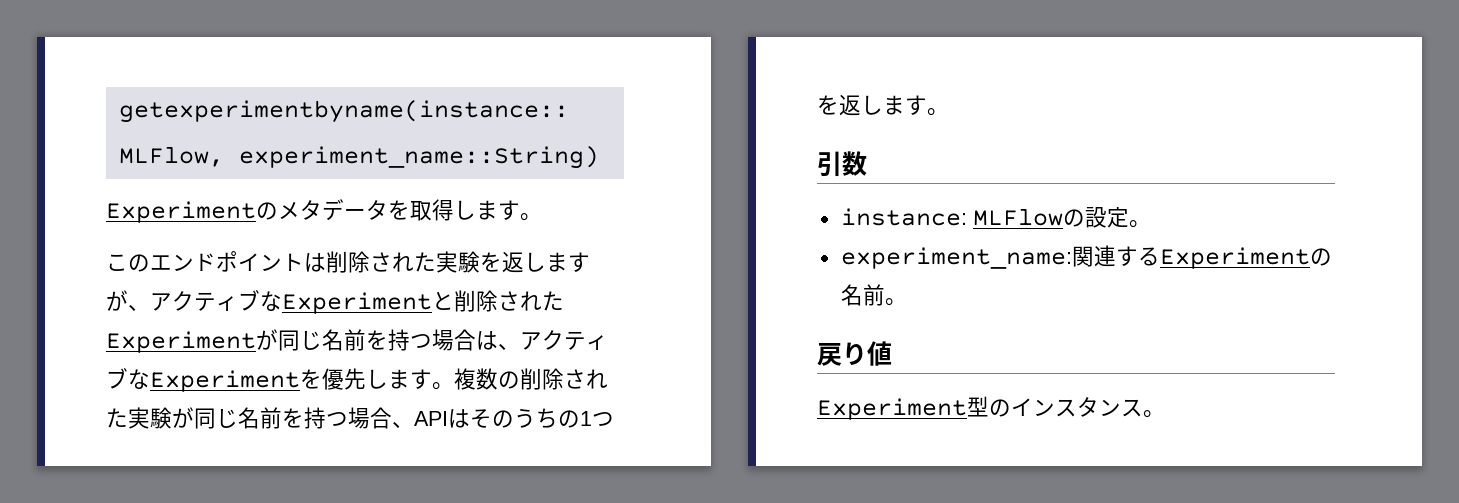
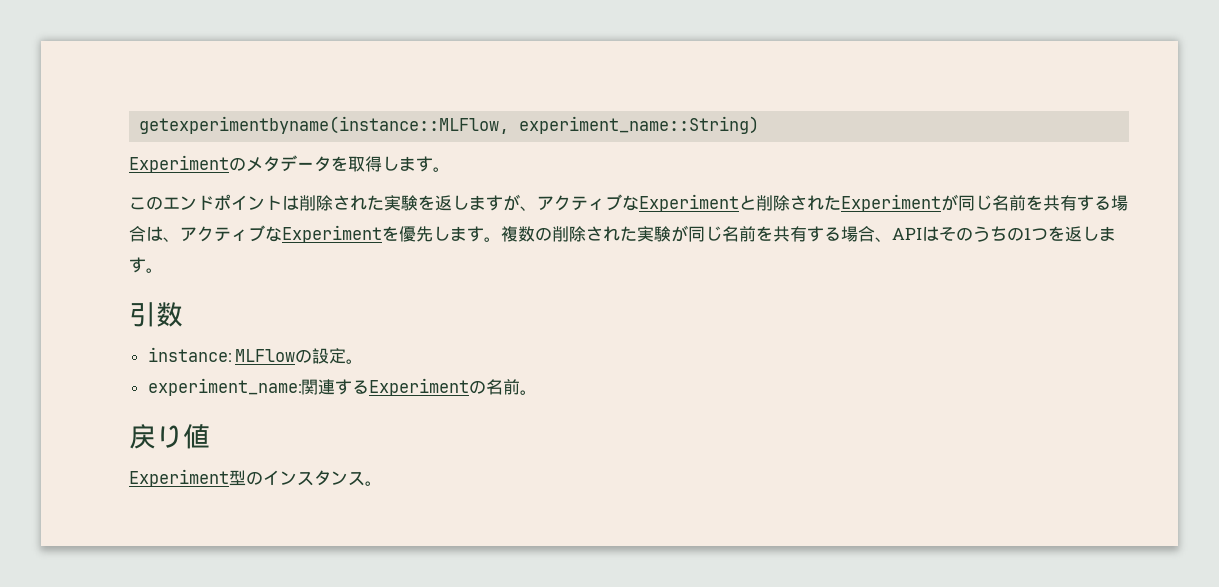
- このエンドポイントは削除された実験を返しますが、アクティブなExperimentと削除されたExperimentが同じ名前を持つ場合は、アクティブなExperimentを優先します。
+ このエンドポイントは削除された実験を返しますが、アクティブなExperimentと削除されたExperimentが同じ名前を共有する場合は、アクティブなExperimentを優先します。
- 複数の削除された実験が同じ名前を持つ場合、APIはそのうちの1つを返します。
+ 複数の削除された実験が同じ名前を共有する場合、APIはそのうちの1つを返します。

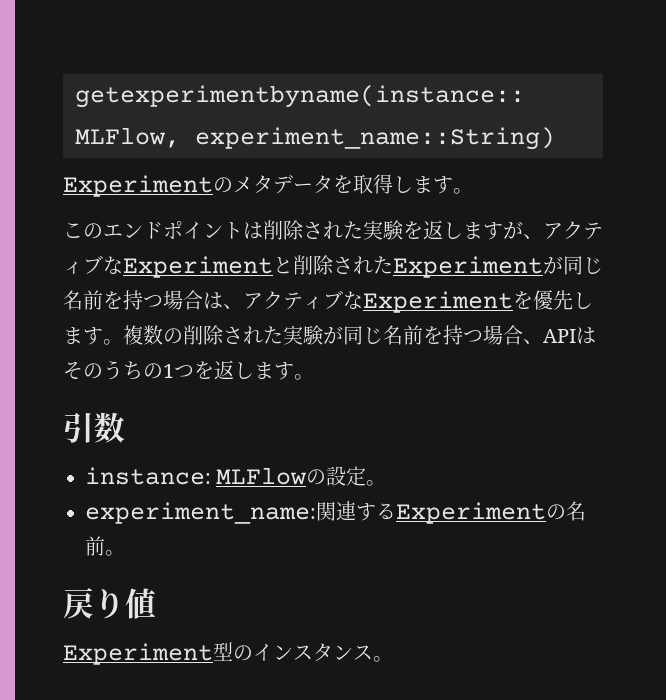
- このエンドポイントは削除された実験を返しますが、アクティブなExperimentと削除されたExperimentが同じ名前を共有する場合は、アクティブなExperimentを優先します。
+ このエンドポイントは削除された実験を返しますが、アクティブなExperimentと削除されたExperimentが同じ名前を持つ場合は、アクティブなExperimentを優先します。
- 複数の削除された実験が同じ名前を共有する場合、APIはそのうちの1つを返します。
+ 複数の削除された実験が同じ名前を持つ場合、APIはそのうちの1つを返します。

